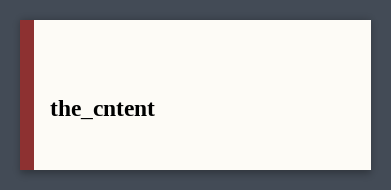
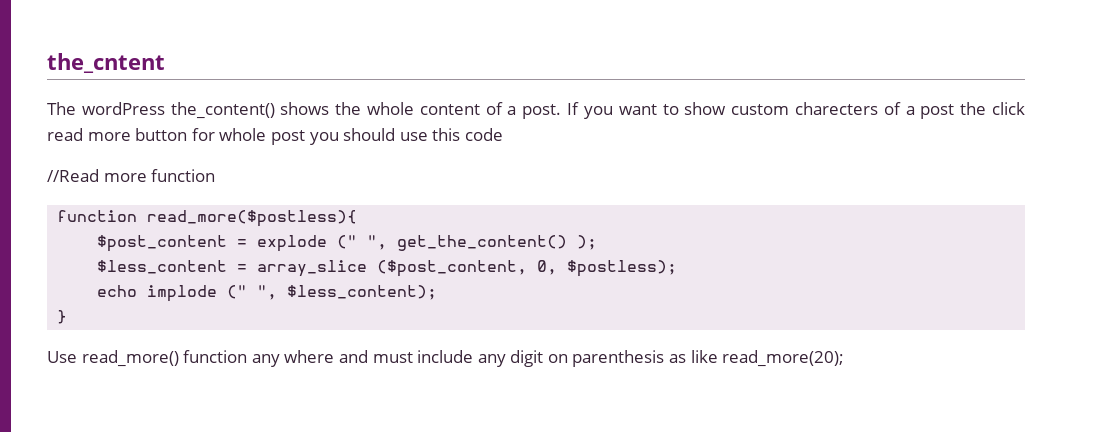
+ The wordPress the_content() shows the whole content of a post. If you want to show custom charecters of a post the click read more button for whole post you should use this code
+ //Read more function
+ function read_more($postless){
+ $post_content = explode (" ", get_the_content() );
+ $less_content = array_slice ($post_content, 0, $postless);
+ echo implode (" ", $less_content);
+ }
+ Use read_more() function any where and must include any digit on parenthesis as like read_more(20);

